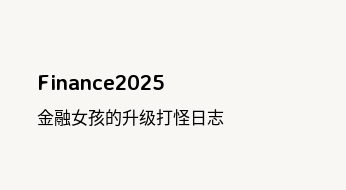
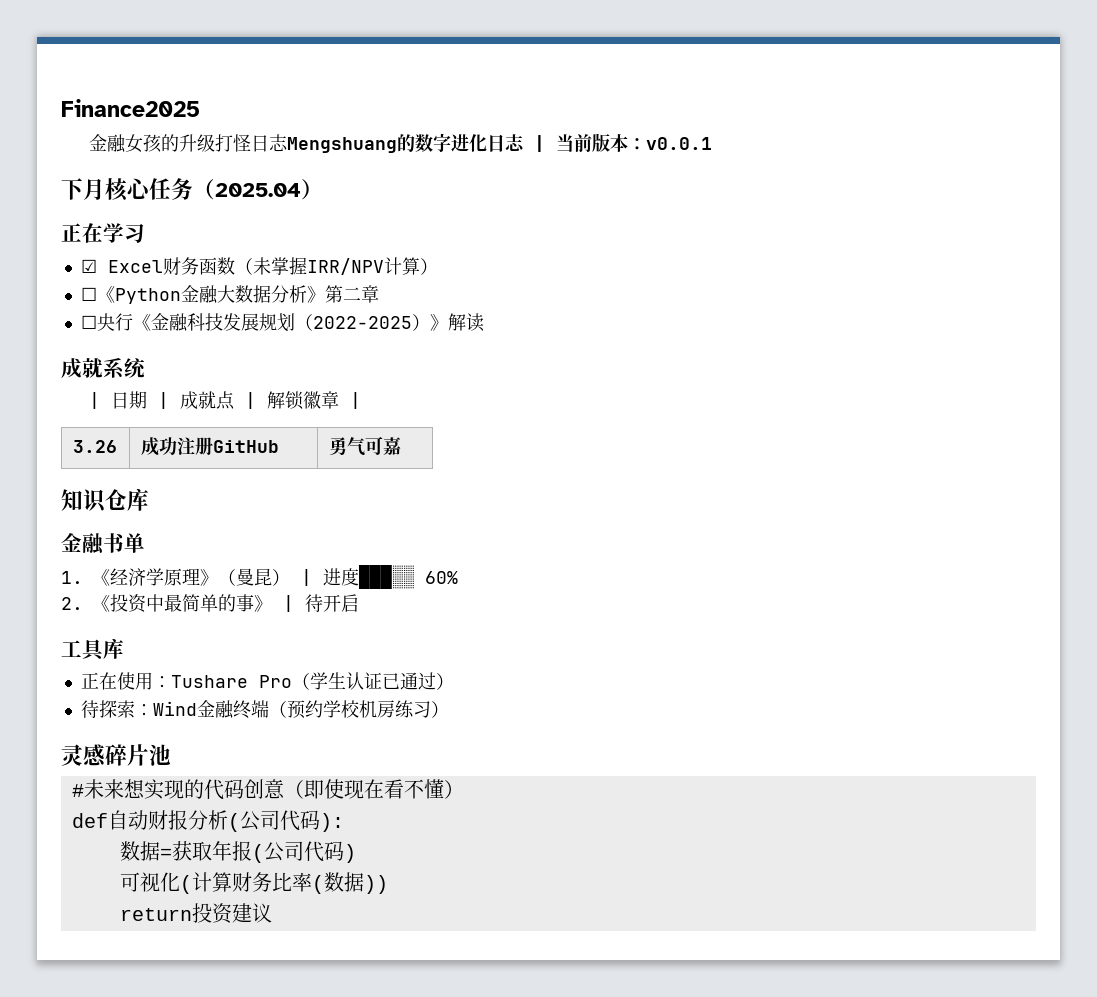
- 金融女孩的升级打怪日志
+ 金融女孩的升级打怪日志Mengshuang的数字进化日志 | 当前版本：v0.0.1
+ 下月核心任务（2025.04）
+ 正在学习
+ ☑ Excel财务函数（未掌握IRR/NPV计算）
+ ☐《Python金融大数据分析》第二章
+ ☐央行《金融科技发展规划（2022-2025）》解读
+ 成就系统
+ | 日期 | 成就点 | 解锁徽章 |
+ 3.26 | 成功注册GitHub | 勇气可嘉
+ 知识仓库
+ 金融书单
+ 1.《经济学原理》（曼昆） | 进度███░░ 60%
+ 2.《投资中最简单的事》 | 待开启
+ 工具库
+ 正在使用：Tushare Pro（学生认证已通过）
+ 待探索：Wind金融终端（预约学校机房练习）
+ 灵感碎片池
+ #未来想实现的代码创意（即使现在看不懂）
+ def自动财报分析(公司代码):
+ 数据=获取年报(公司代码)
+ 可视化(计算财务比率(数据))
+ return投资建议

